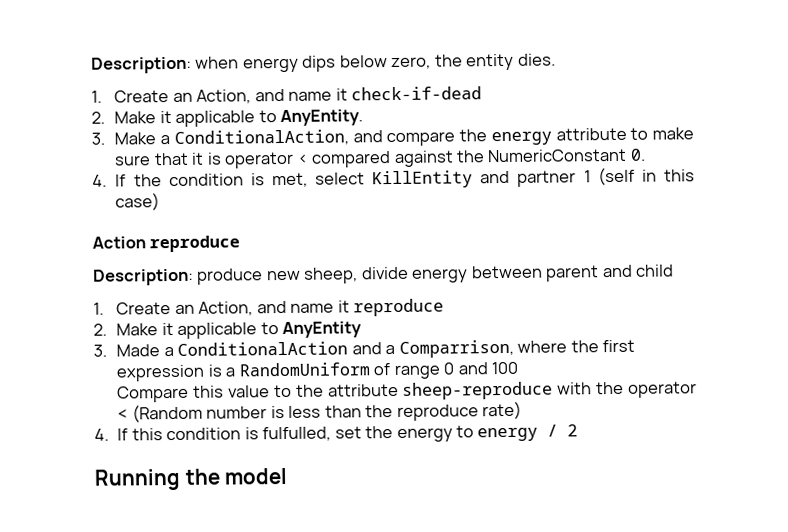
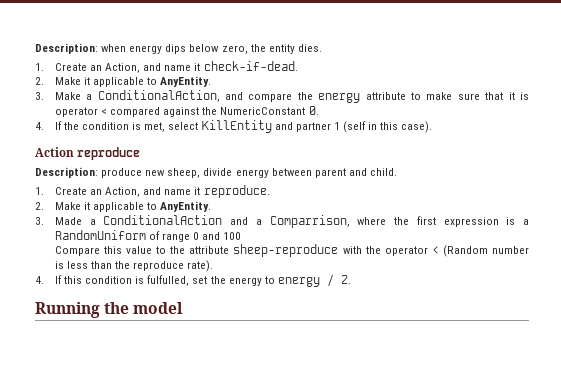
- 1. Create an Action, and name it check-if-dead
+ 1. Create an Action, and name it check-if-dead.
- 4. If the condition is met, select KillEntity and partner 1 (self in this case)
+ 4. If the condition is met, select KillEntity and partner 1 (self in this case).
- Description: produce new sheep, divide energy between parent and child
- 1. Create an Action, and name it reproduce
- 2. Make it applicable to AnyEntity
+ Description: produce new sheep, divide energy between parent and child.
+ 1. Create an Action, and name it reproduce.
+ 2. Make it applicable to AnyEntity.
- Compare this value to the attribute sheep-reproduce with the operator < (Random number is less than the reproduce rate)
+ Compare this value to the attribute sheep-reproduce with the operator < (Random number is less than the reproduce rate).
- 4. If this condition is fulfulled, set the energy to energy / 2
+ 4. If this condition is fulfulled, set the energy to energy / 2.

